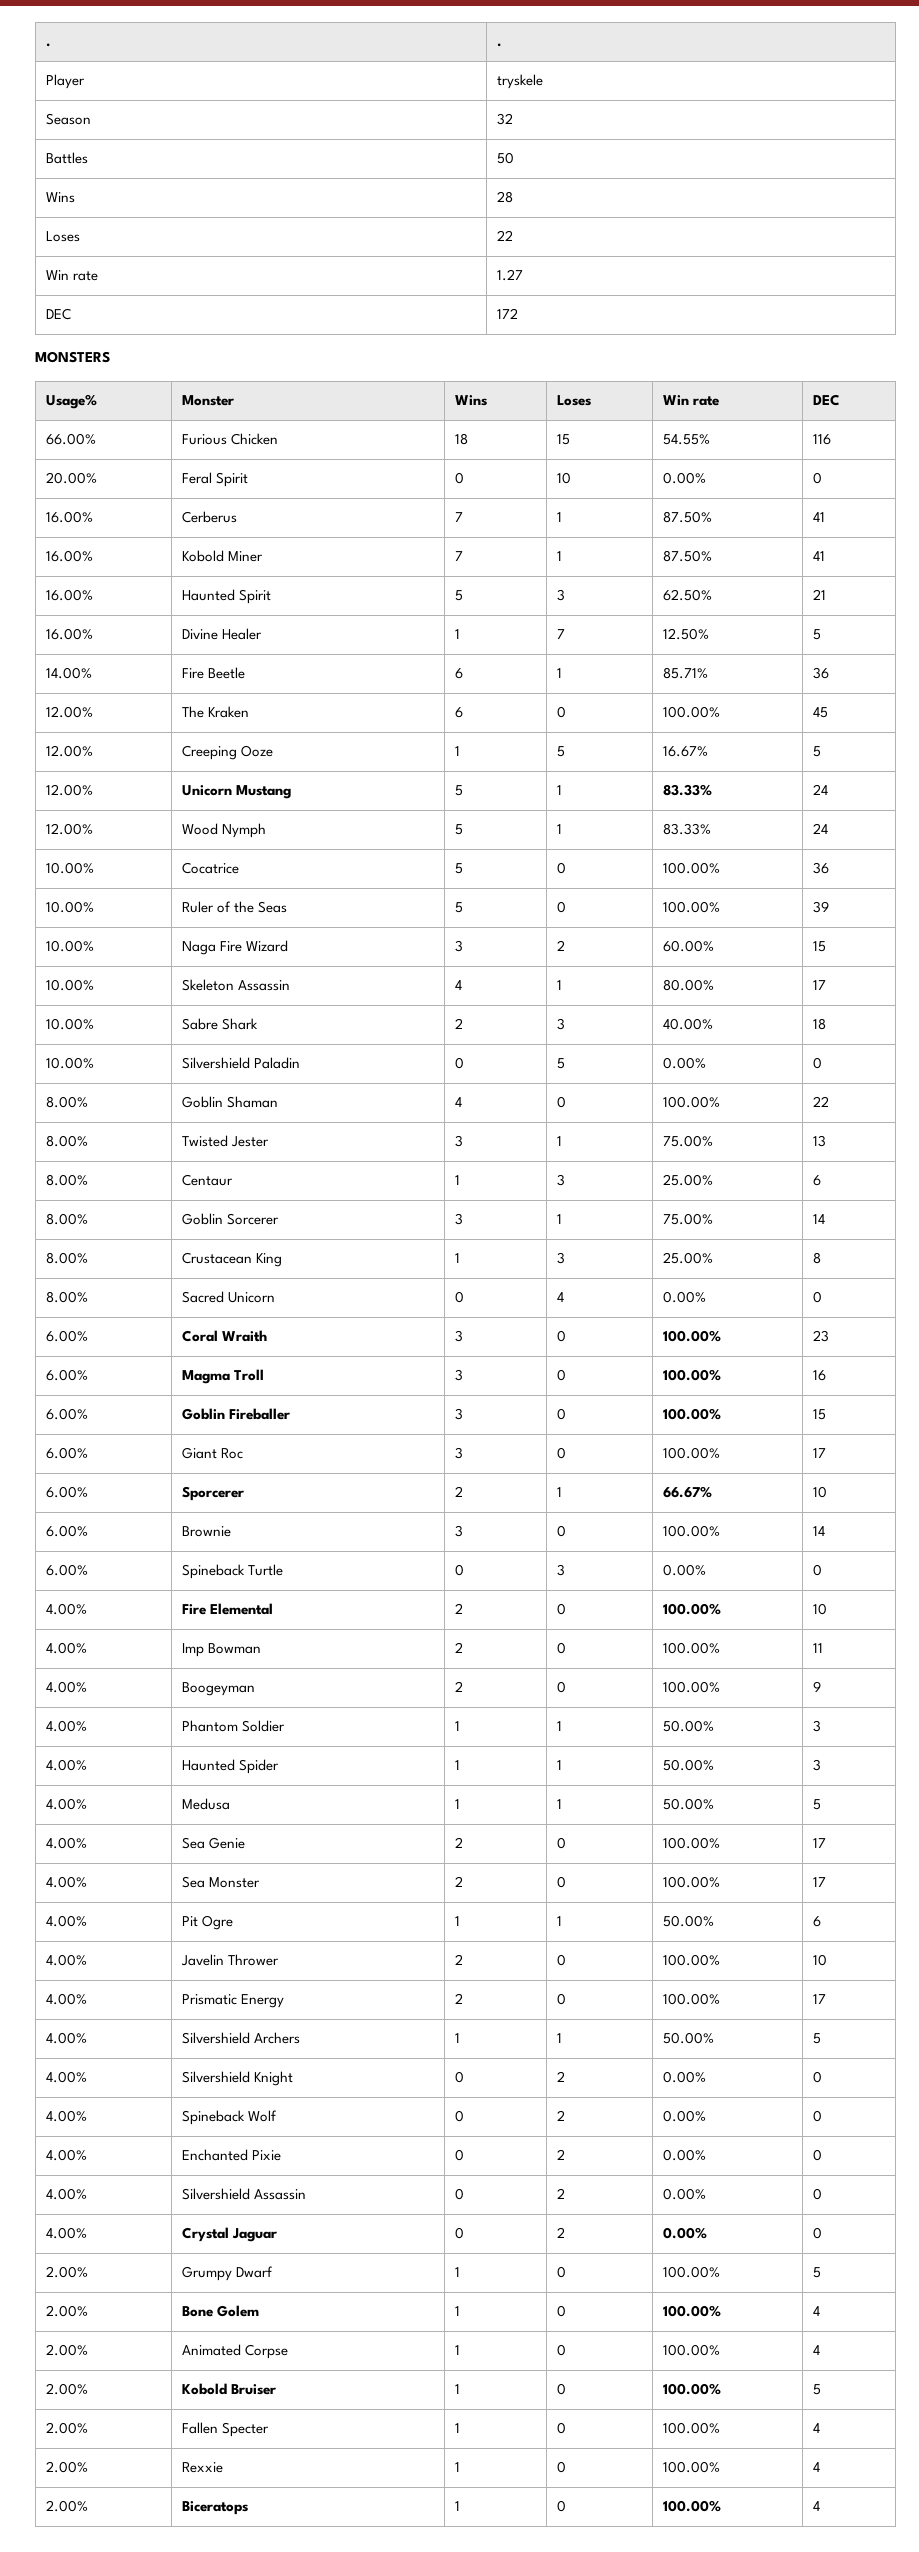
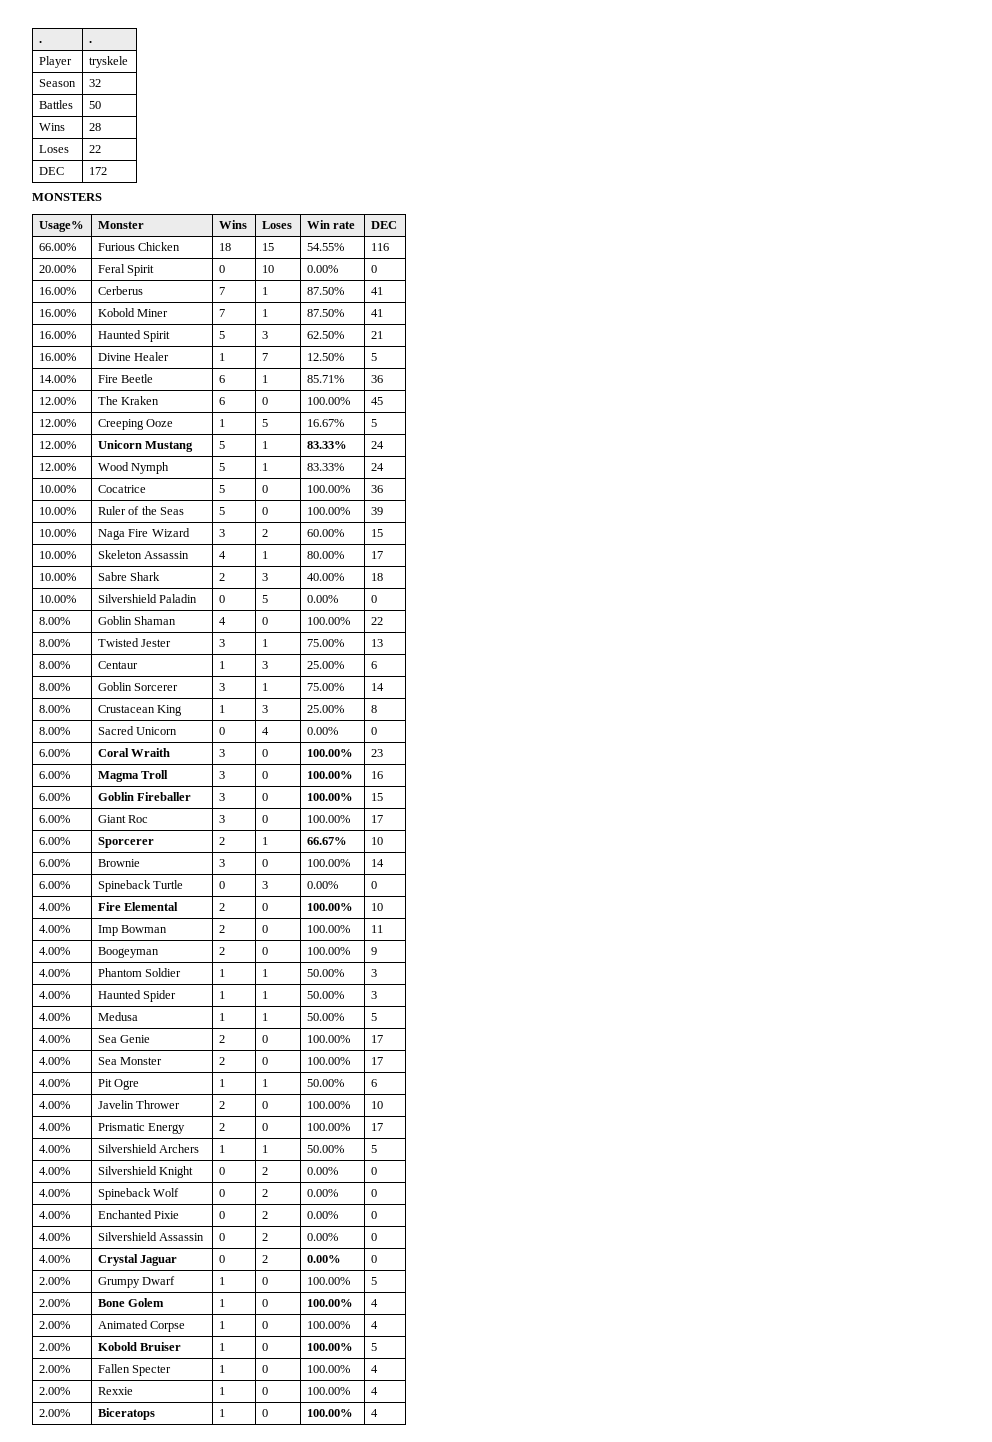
- Win rate | 1.27

